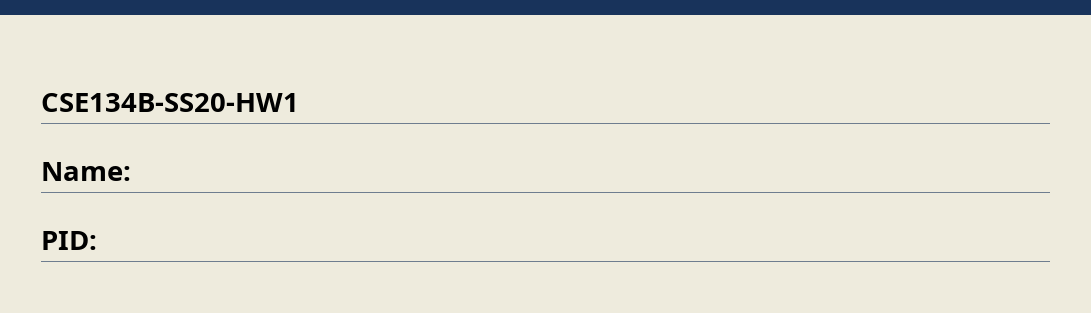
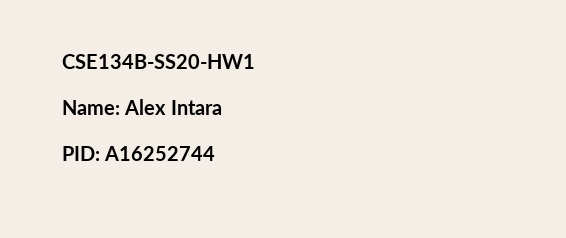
- Name:
+ Name: Alex Intara
- PID:
+ PID: A16252744

